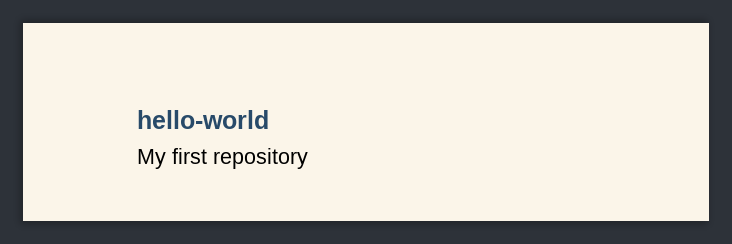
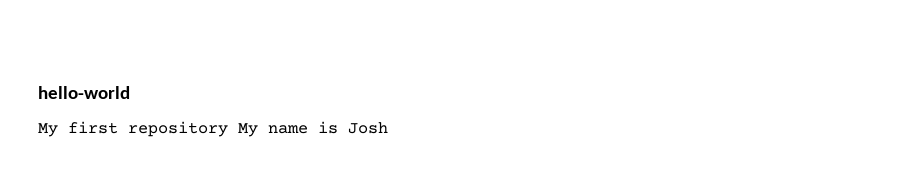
- My first repository
+ My first repository My name is Josh

